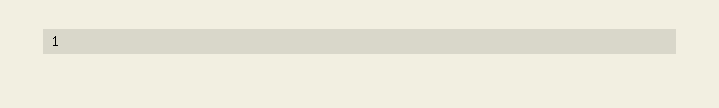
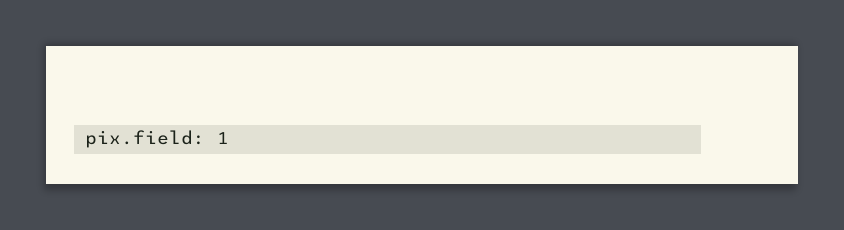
- 1
+ pix.field: 1

